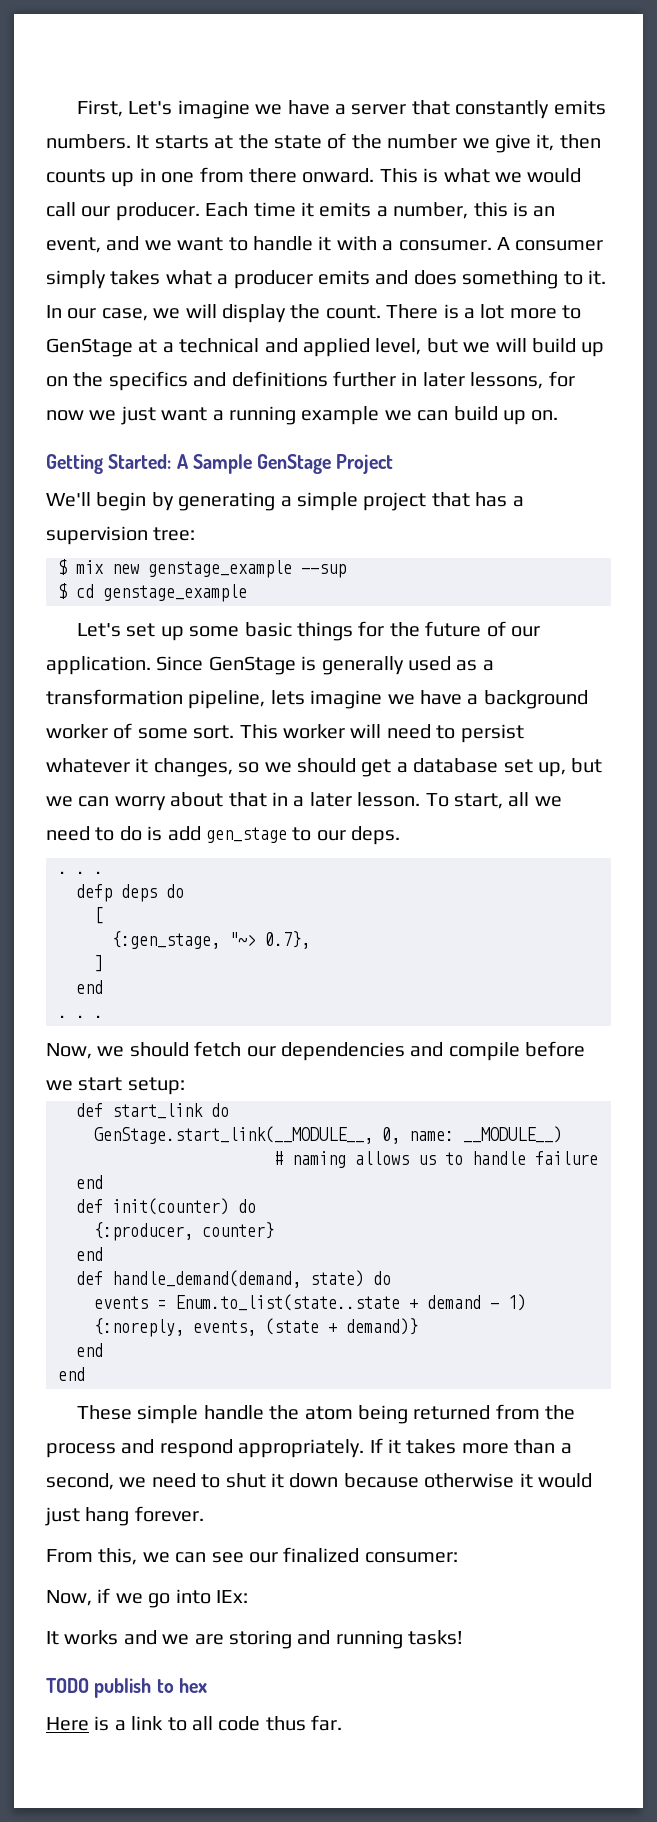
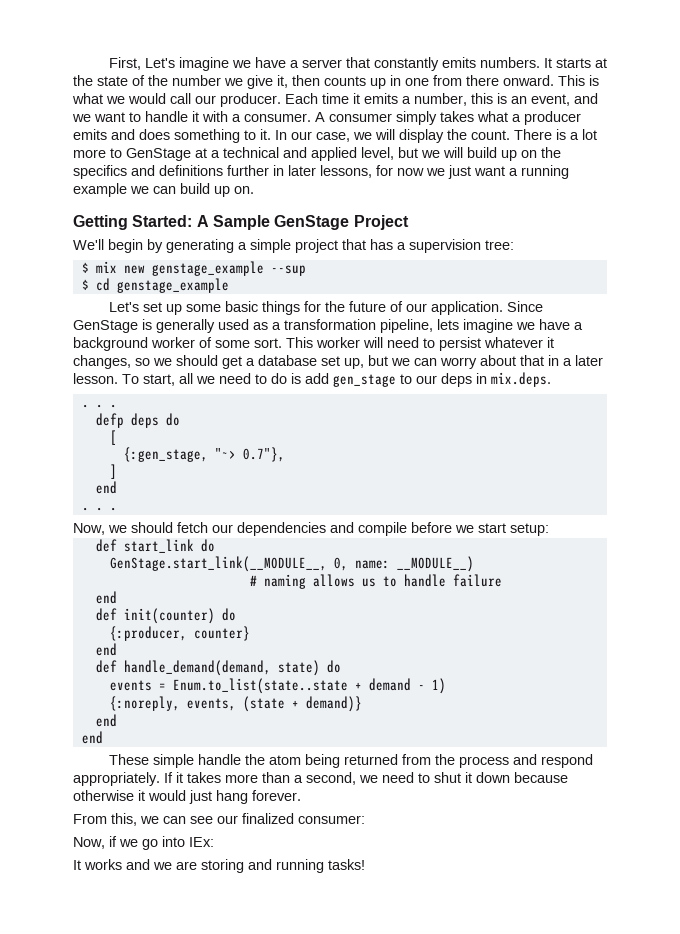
- To start, all we need to do is add gen_stage to our deps.
+ To start, all we need to do is add gen_stage to our deps in mix.deps.
- {:gen_stage, "~> 0.7},
+ {:gen_stage, "~> 0.7"},
- TODO publish to hex
- Here is a link to all code thus far.

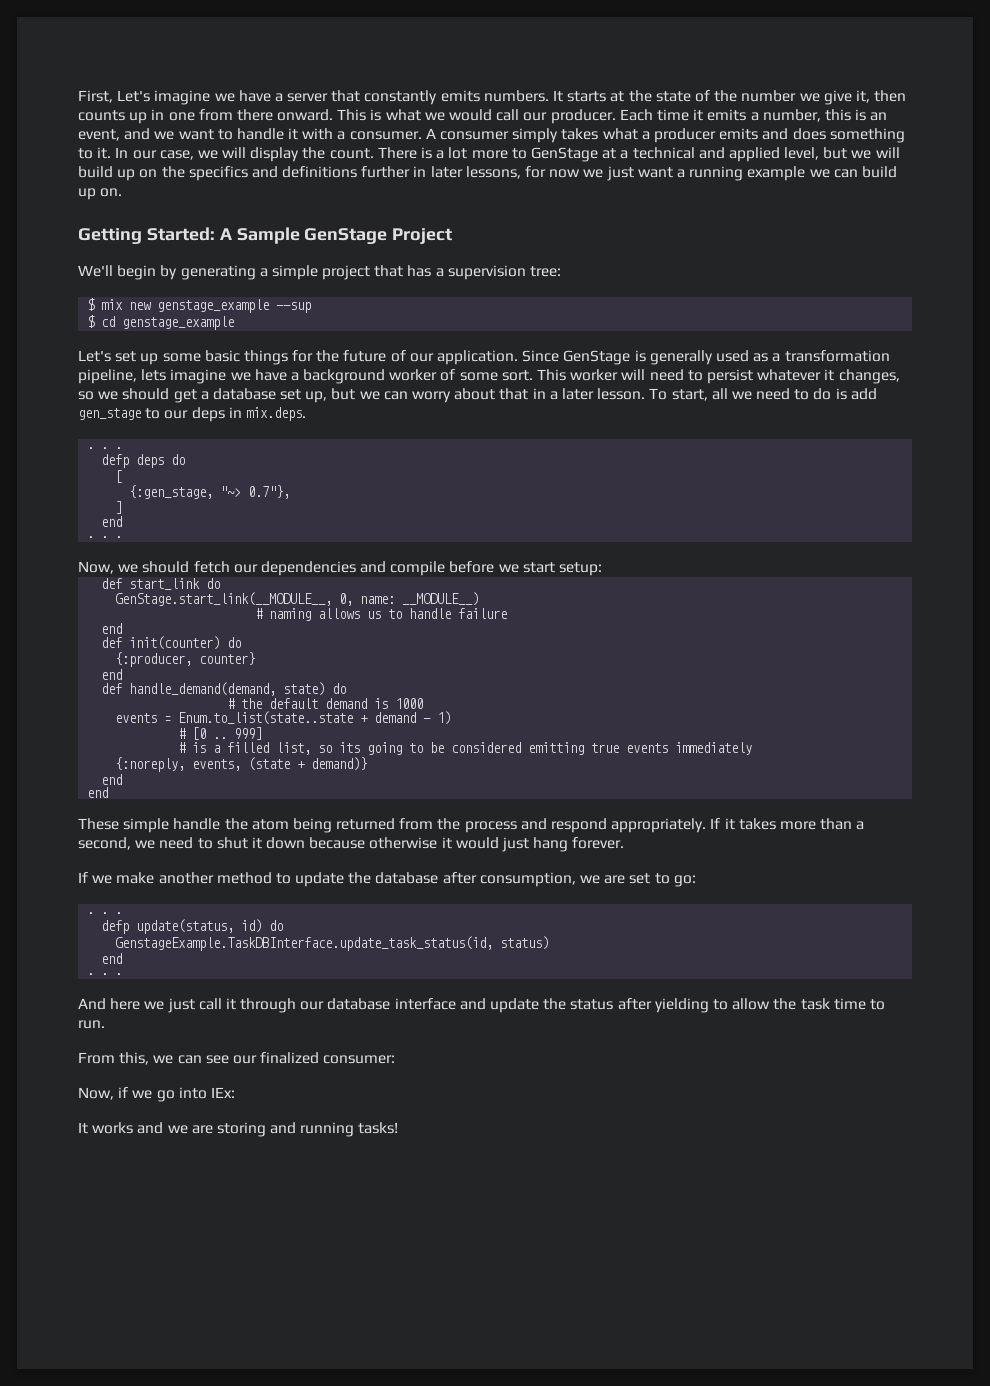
+ # the default demand is 1000
+ # [0 .. 999]
+ # is a filled list, so its going to be considered emitting true events immediately
+ If we make another method to update the database after consumption, we are set to go:
+ . . .
+ defp update(status, id) do
+ GenstageExample.TaskDBInterface.update_task_status(id, status)
+ end
+ . . .
+ And here we just call it through our database interface and update the status after yielding to allow the task time to run.

